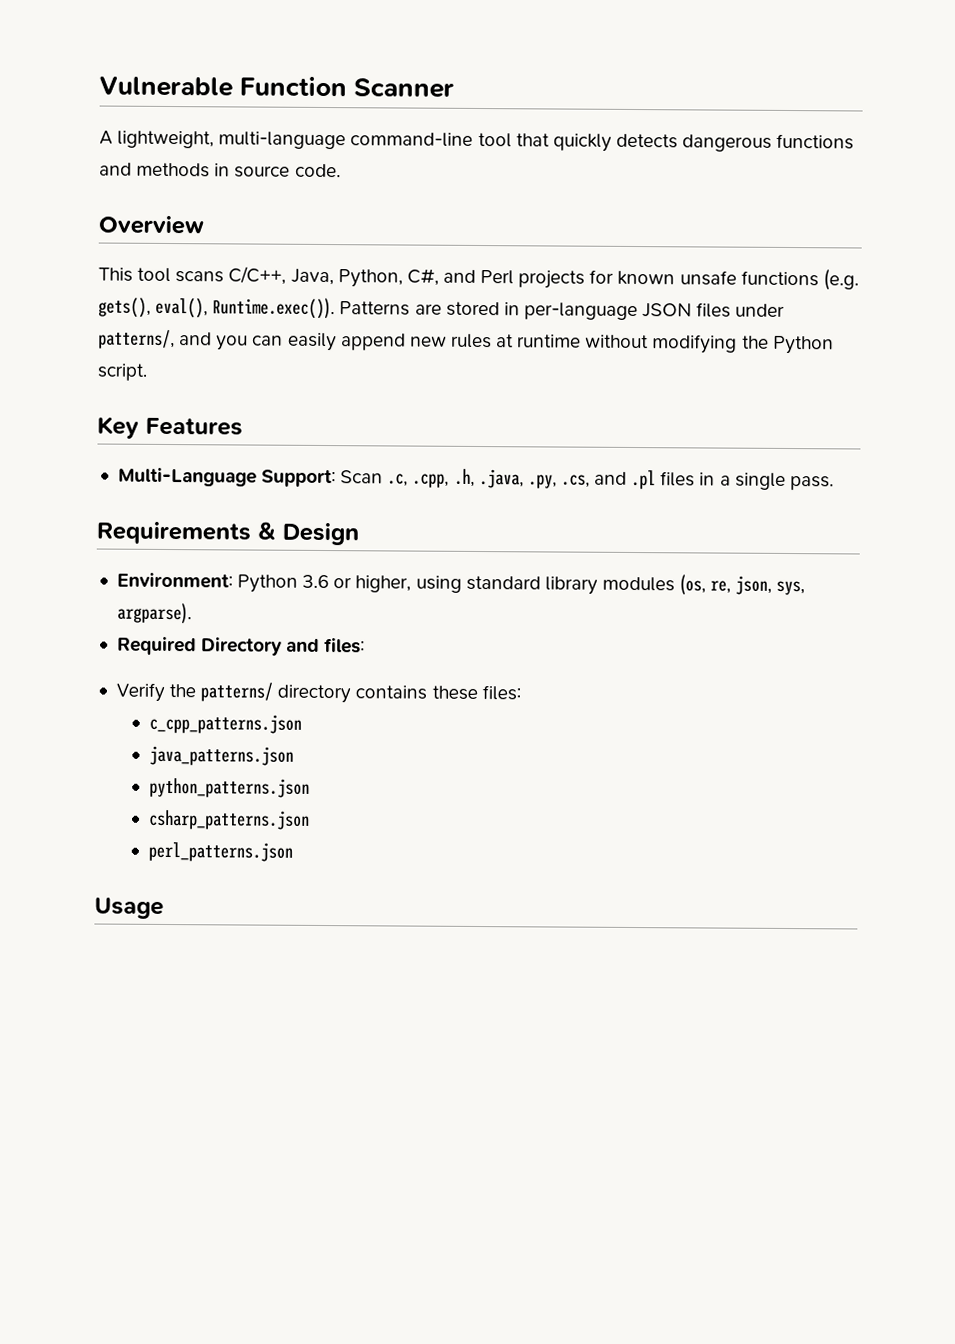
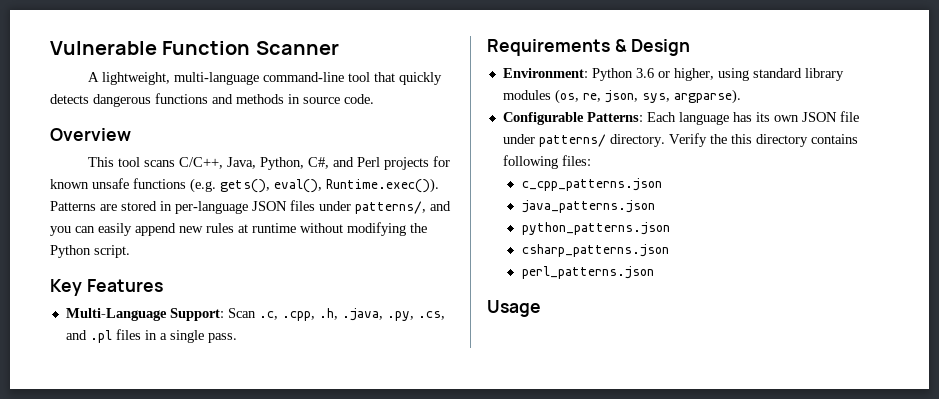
- Required Directory and files:
- Verify the patterns/ directory contains these files:
+ Configurable Patterns: Each language has its own JSON file under patterns/ directory. Verify the this directory contains following files:

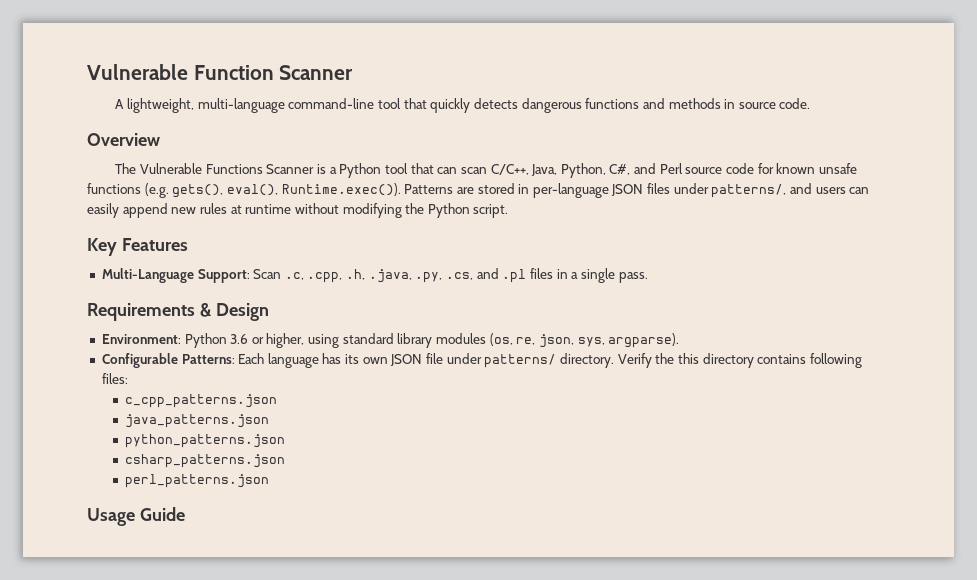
- This tool scans C/C++, Java, Python, C#, and Perl projects for known unsafe functions (e.g. gets(), eval(), Runtime.exec()). Patterns are stored in per-language JSON files under patterns/, and you can easily append new rules at runtime without modifying the Python script.
+ The Vulnerable Functions Scanner is a Python tool that can scan C/C++, Java, Python, C#, and Perl source code for known unsafe functions (e.g. gets(), eval(), Runtime.exec()). Patterns are stored in per-language JSON files under patterns/, and users can easily append new rules at runtime without modifying the Python script.
- Usage
+ Usage Guide

